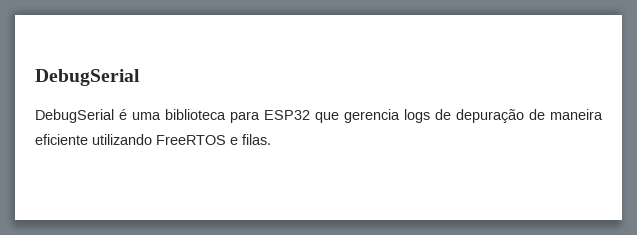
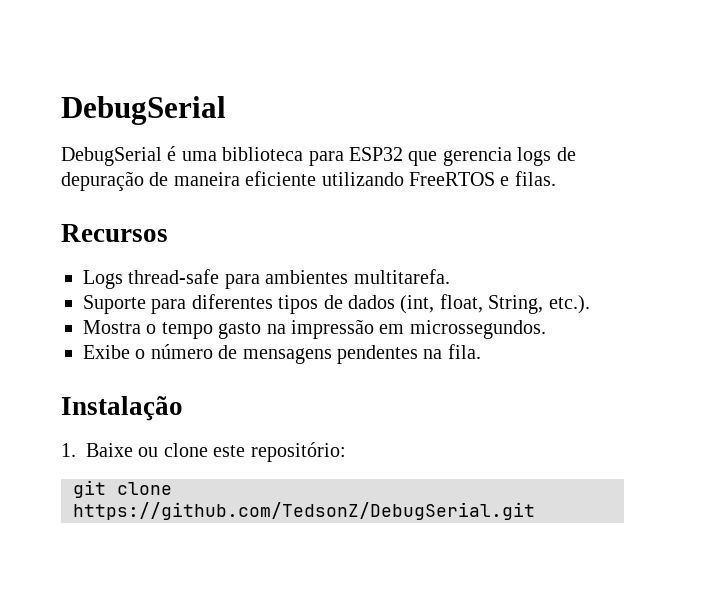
+ Recursos
+ Logs thread-safe para ambientes multitarefa.
+ Suporte para diferentes tipos de dados (int, float, String, etc.).
+ Mostra o tempo gasto na impressão em microssegundos.
+ Exibe o número de mensagens pendentes na fila.
+ Instalação
+ 1. Baixe ou clone este repositório:
+ git clone https://github.com/TedsonZ/DebugSerial.git

